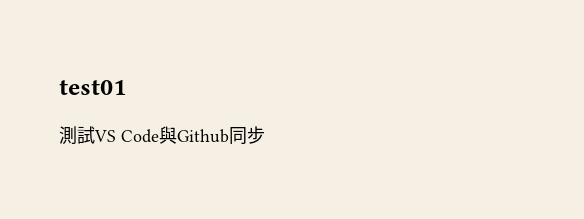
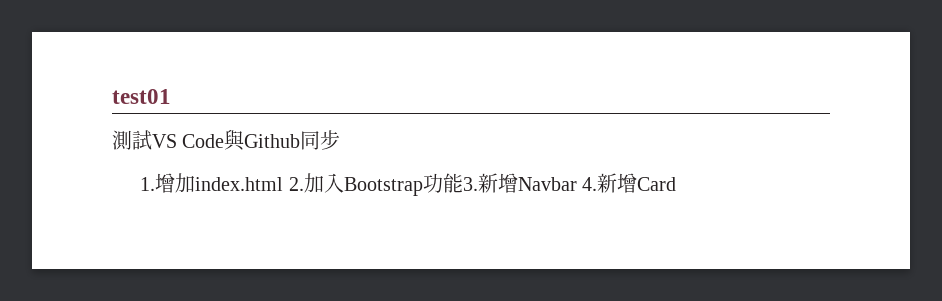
+ 1.增加index.html 2.加入Bootstrap功能3.新增Navbar 4.新增Card

